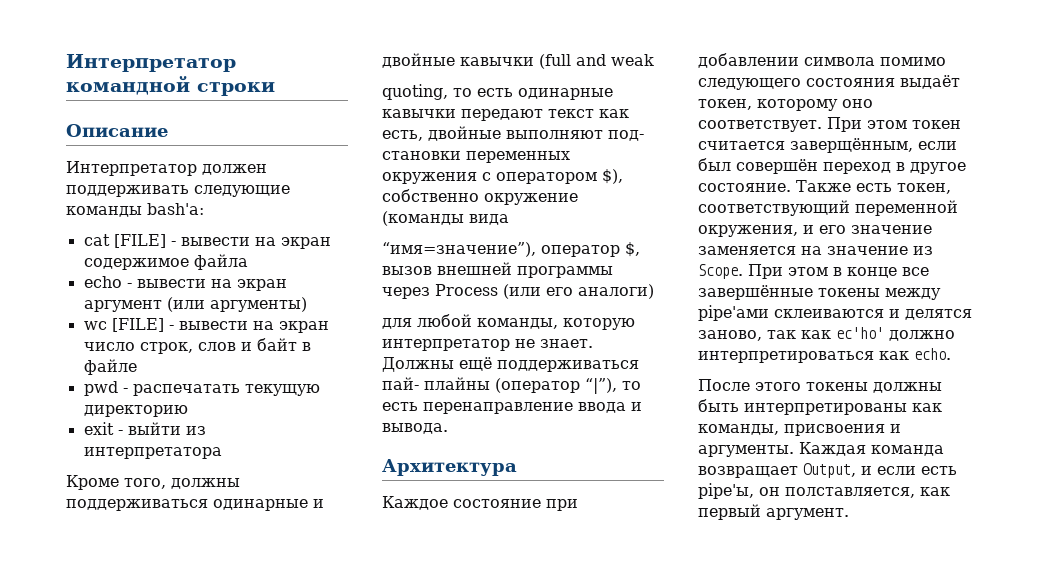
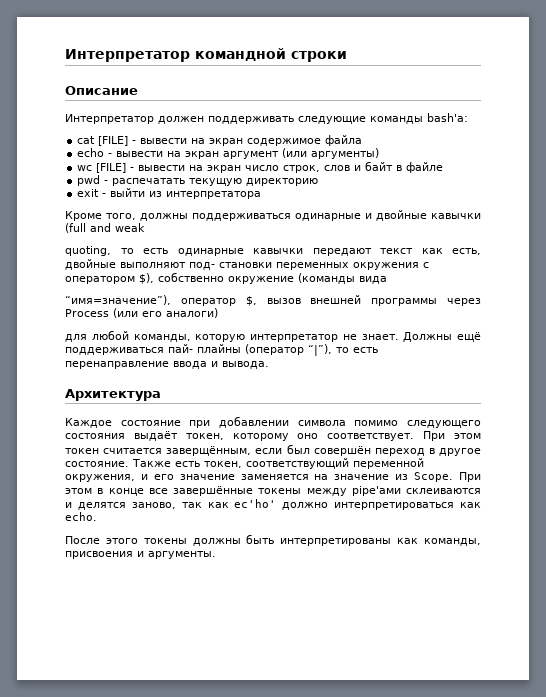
- Каждая команда возвращает Output, и если есть pipe'ы, он полставляется, как первый аргумент.

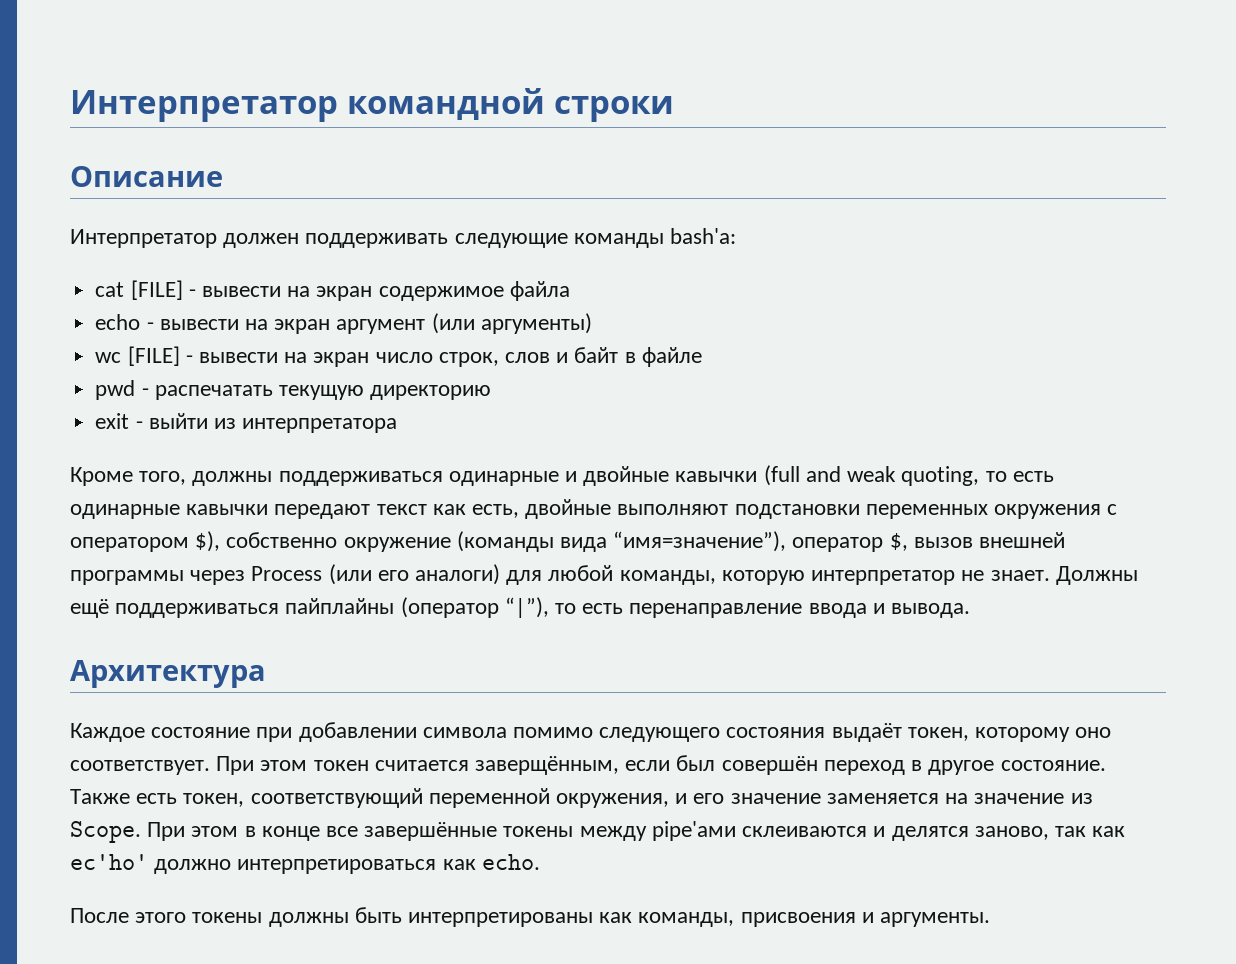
- Кроме того, должны поддерживаться одинарные и двойные кавычки (full and weak
- quoting, то есть одинарные кавычки передают текст как есть, двойные выполняют под- становки переменных окружения с оператором $), собственно окружение (команды вида
- “имя=значение”), оператор $, вызов внешней программы через Process (или его аналоги)
- для любой команды, которую интерпретатор не знает.
+ Кроме того, должны поддерживаться одинарные и двойные кавычки (full and weak quoting, то есть одинарные кавычки передают текст как есть, двойные выполняют подстановки переменных окружения с оператором $), собственно окружение (команды вида “имя=значение”), оператор $, вызов внешней программы через Process (или его аналоги) для любой команды, которую интерпретатор не знает.
- Должны ещё поддерживаться пай- плайны (оператор “|”), то есть перенаправление ввода и вывода.
+ Должны ещё поддерживаться пайплайны (оператор “|”), то есть перенаправление ввода и вывода.

